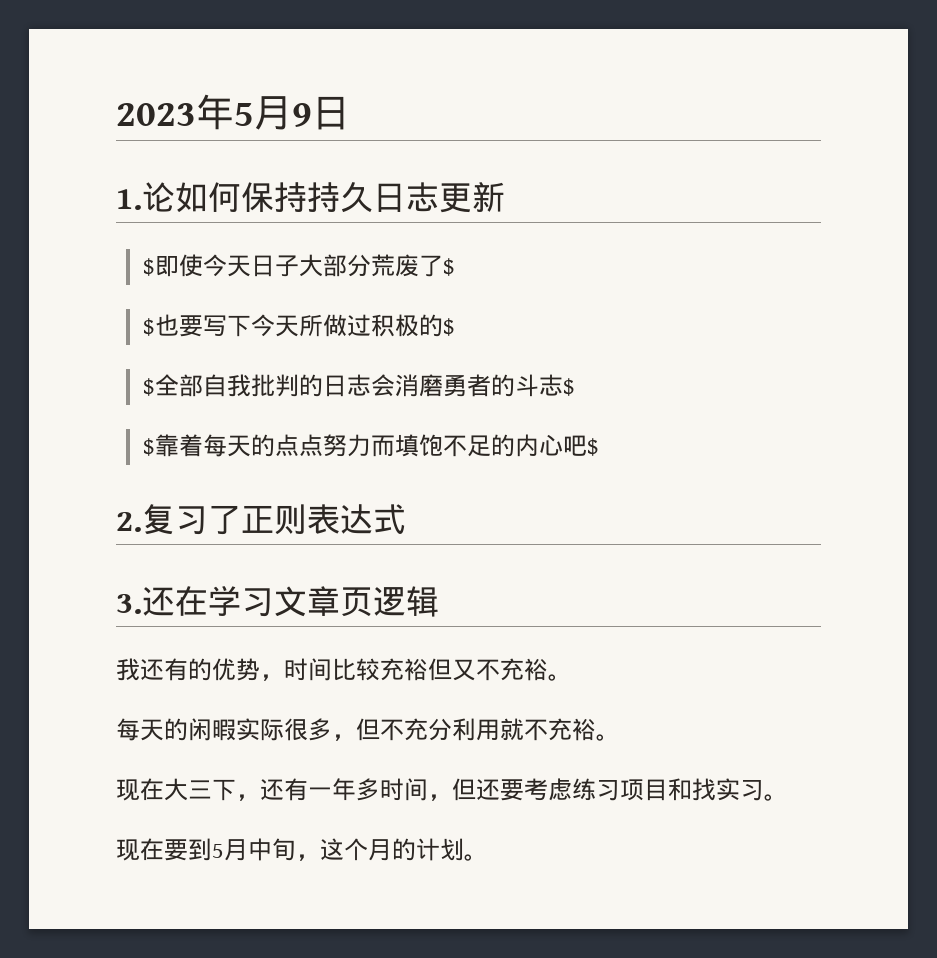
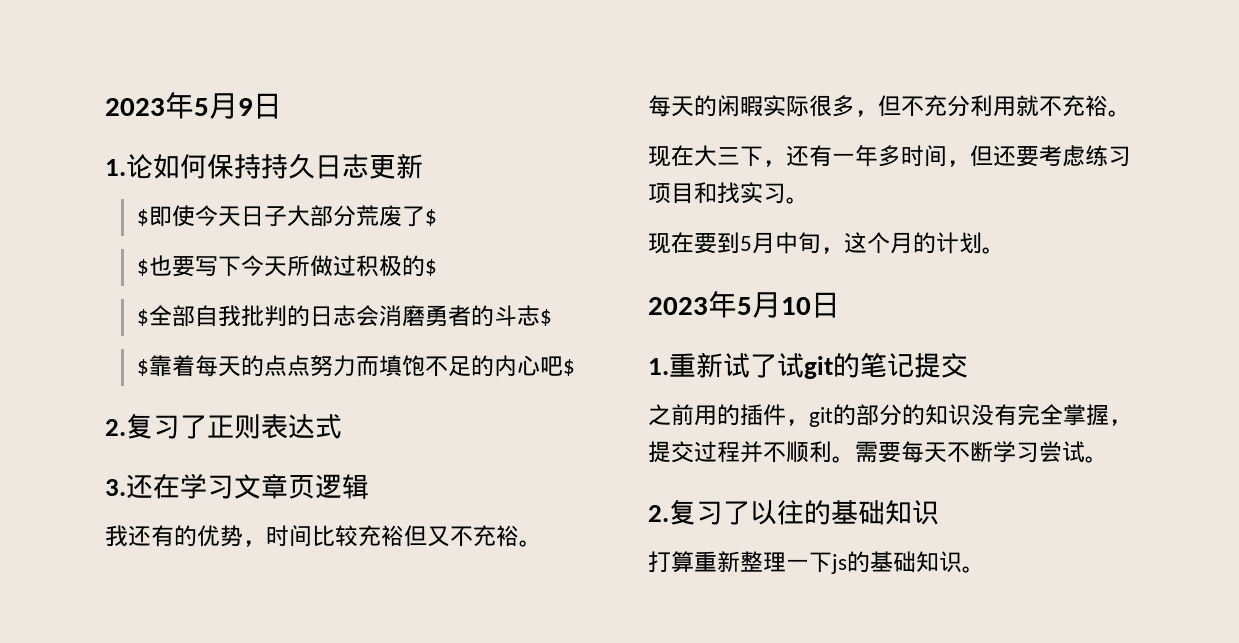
+ 2023年5月10日
+ 1.重新试了试git的笔记提交
+ 之前用的插件，git的部分的知识没有完全掌握，提交过程并不顺利。需要每天不断学习尝试。
+ 2.复习了以往的基础知识
+ 打算重新整理一下js的基础知识。

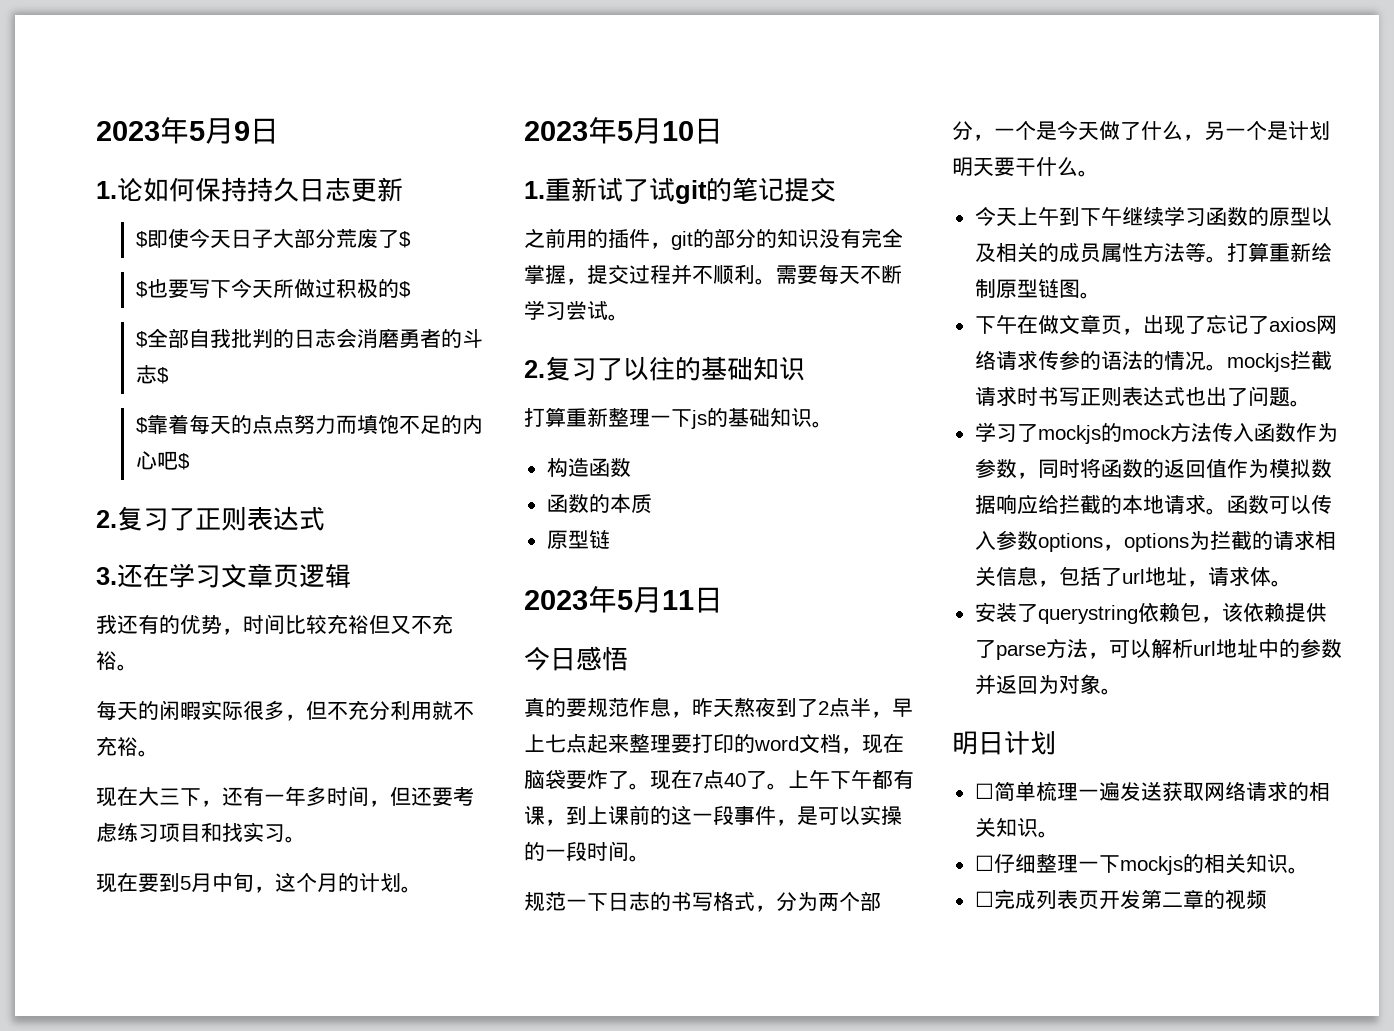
+ 构造函数
+ 函数的本质
+ 原型链
+ 2023年5月11日
+ 今日感悟
+ 真的要规范作息，昨天熬夜到了2点半，早上七点起来整理要打印的word文档，现在脑袋要炸了。现在7点40了。上午下午都有课，到上课前的这一段事件，是可以实操的一段时间。
+ 规范一下日志的书写格式，分为两个部分，一个是今天做了什么，另一个是计划明天要干什么。
+ 今天上午到下午继续学习函数的原型以及相关的成员属性方法等。打算重新绘制原型链图。
+ 下午在做文章页，出现了忘记了axios网络请求传参的语法的情况。mockjs拦截请求时书写正则表达式也出了问题。
+ 学习了mockjs的mock方法传入函数作为参数，同时将函数的返回值作为模拟数据响应给拦截的本地请求。函数可以传入参数options，options为拦截的请求相关信息，包括了url地址，请求体。
+ 安装了querystring依赖包，该依赖提供了parse方法，可以解析url地址中的参数并返回为对象。
+ 明日计划
+ ☐简单梳理一遍发送获取网络请求的相关知识。
+ ☐仔细整理一下mockjs的相关知识。
+ ☐完成列表页开发第二章的视频

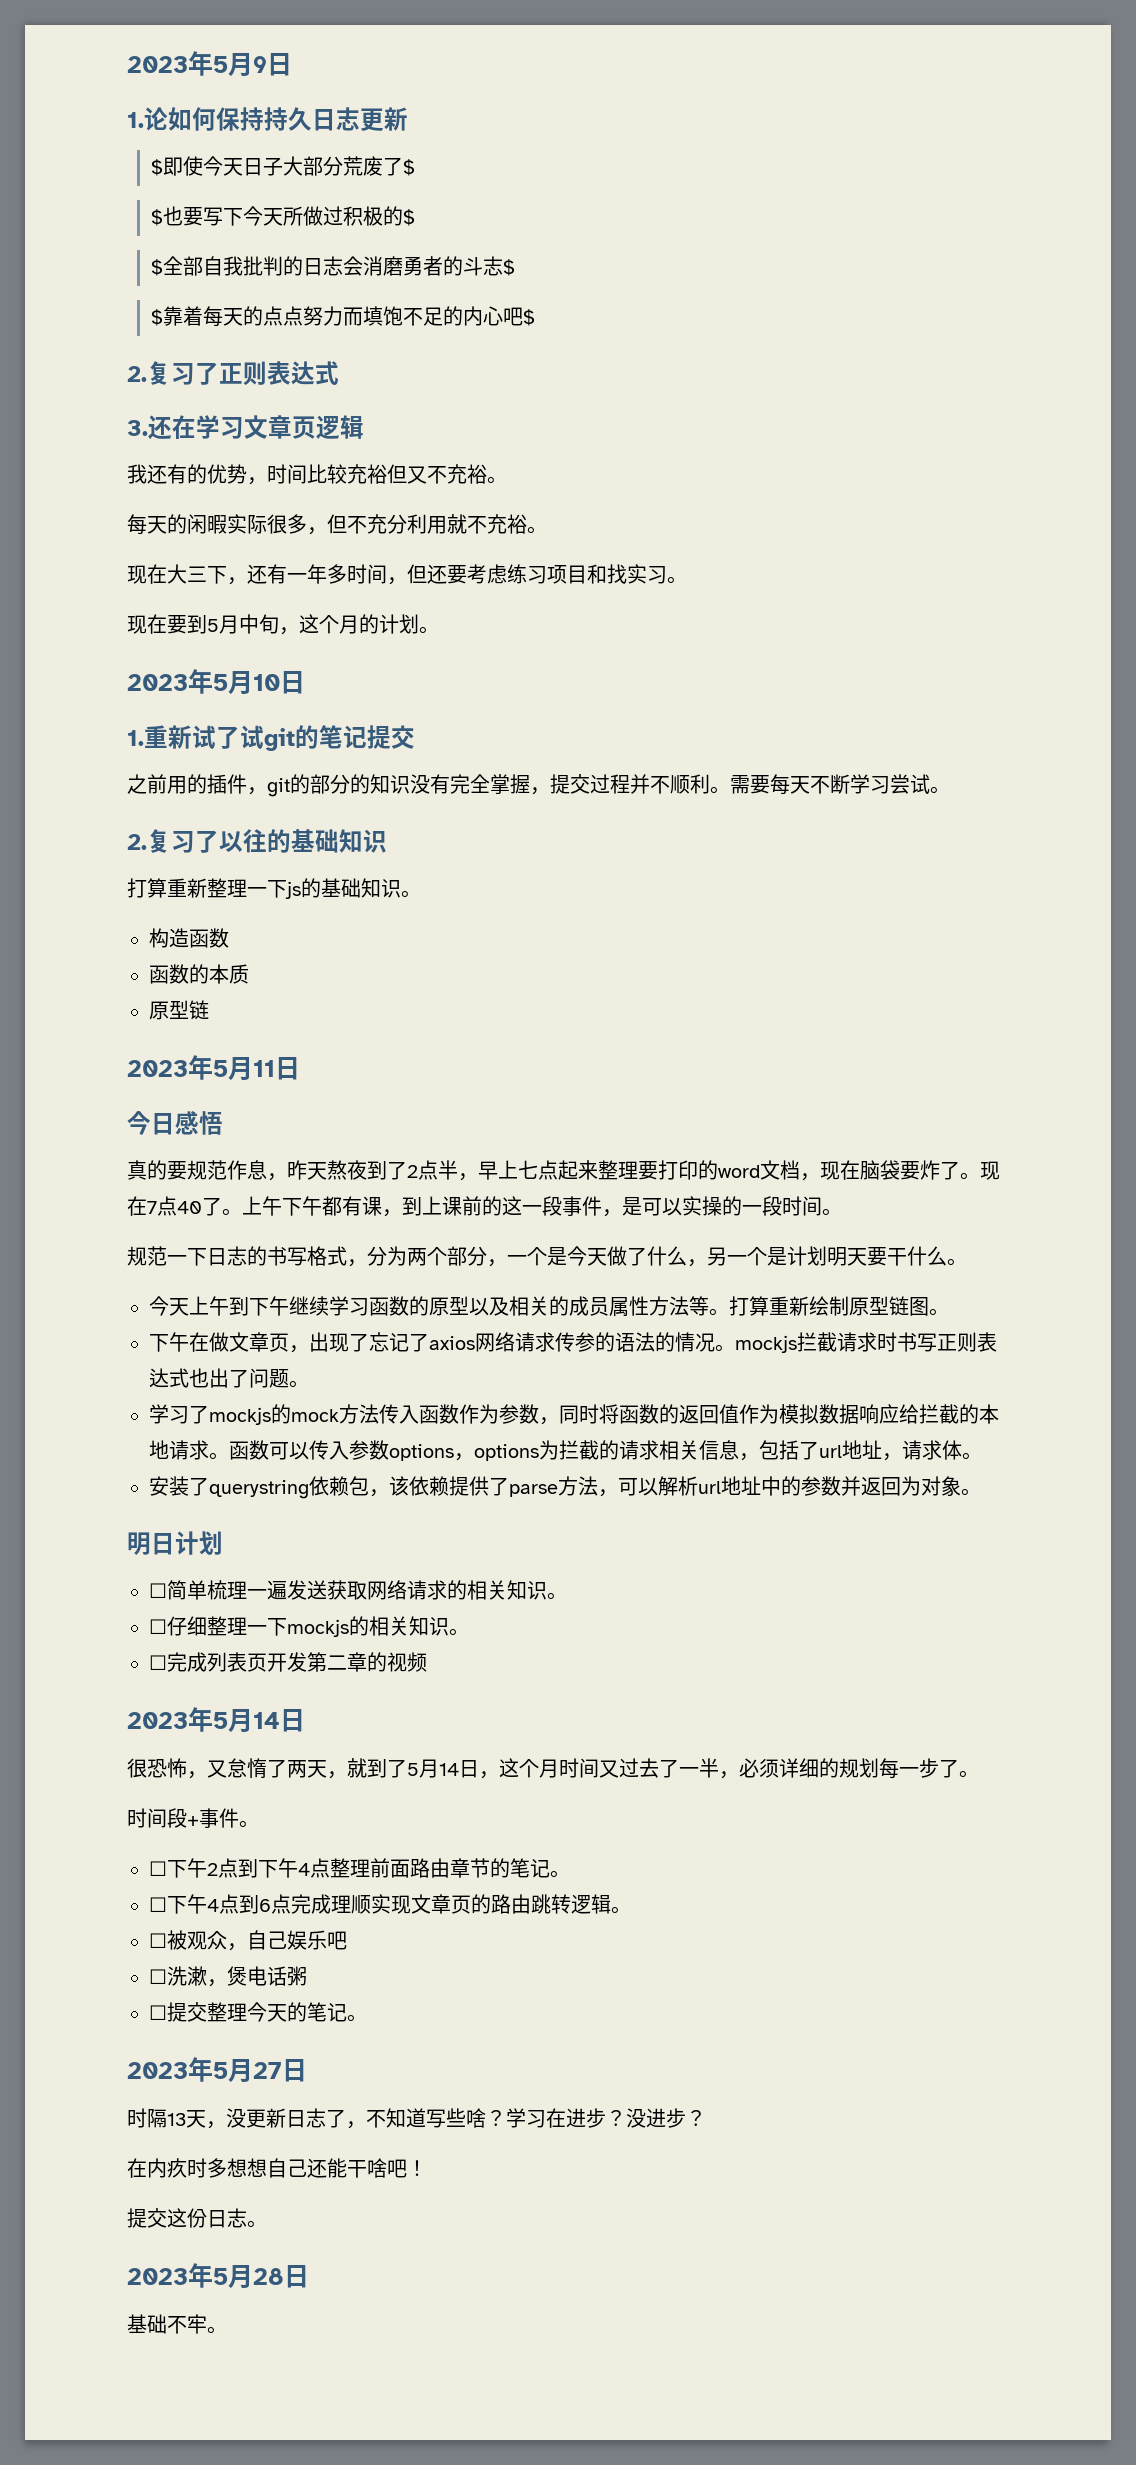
+ 2023年5月14日
+ 很恐怖，又怠惰了两天，就到了5月14日，这个月时间又过去了一半，必须详细的规划每一步了。
+ 时间段+事件。
+ ☐下午2点到下午4点整理前面路由章节的笔记。
+ ☐下午4点到6点完成理顺实现文章页的路由跳转逻辑。
+ ☐被观众，自己娱乐吧
+ ☐洗漱，煲电话粥
+ ☐提交整理今天的笔记。
+ 2023年5月27日
+ 时隔13天，没更新日志了，不知道写些啥？学习在进步？没进步？
+ 在内疚时多想想自己还能干啥吧！
+ 提交这份日志。
+ 2023年5月28日
+ 基础不牢。

